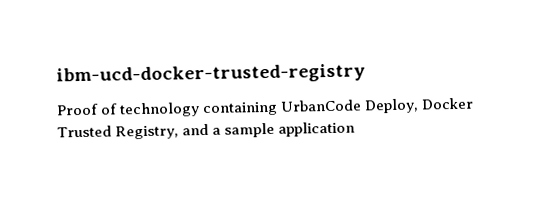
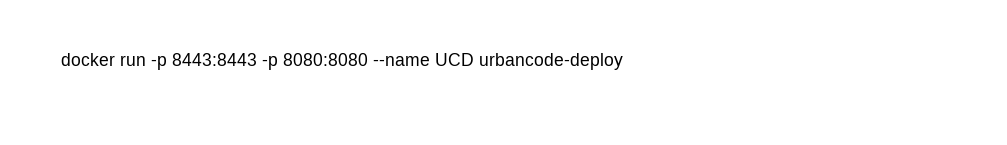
- ibm-ucd-docker-trusted-registry
- Proof of technology containing UrbanCode Deploy, Docker Trusted Registry, and a sample application
+ docker run -p 8443:8443 -p 8080:8080 --name UCD urbancode-deploy

